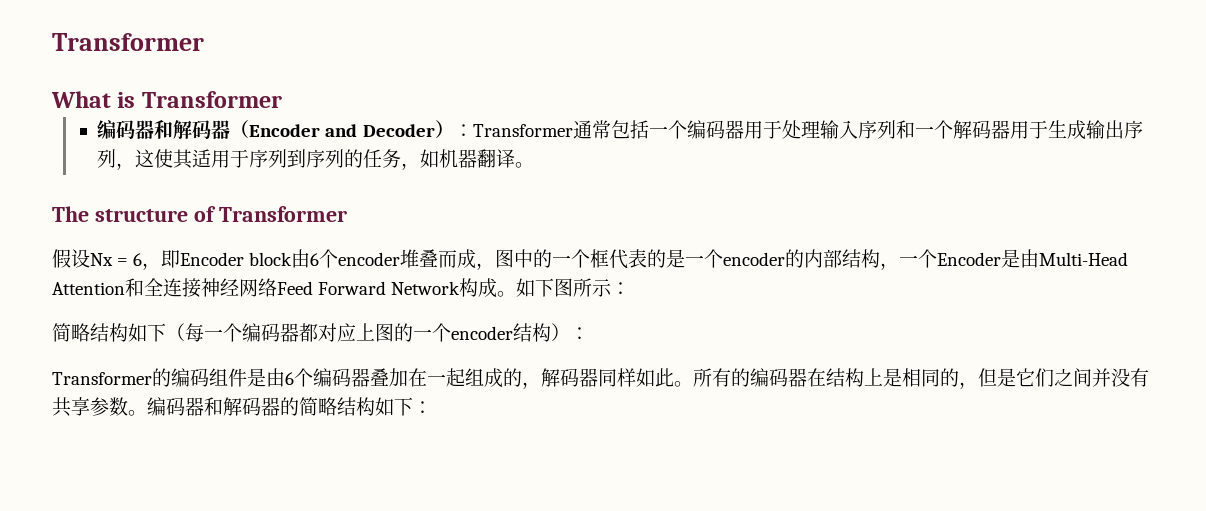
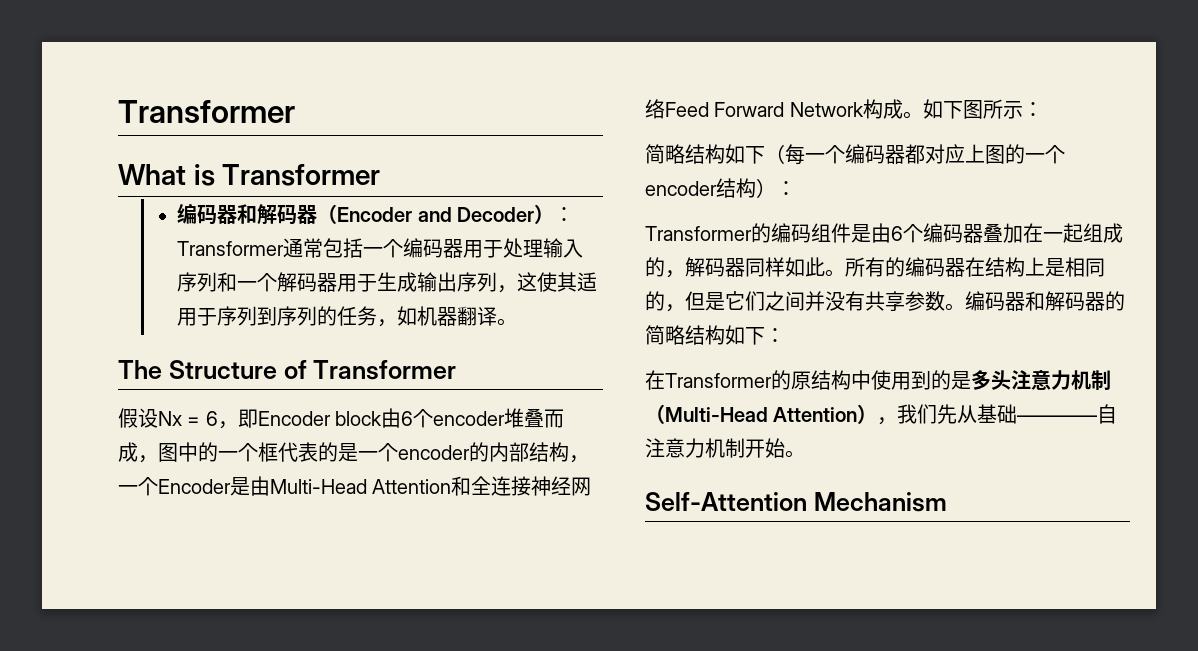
- The structure of Transformer
+ The Structure of Transformer
+ 在Transformer的原结构中使用到的是多头注意力机制（Multi-Head Attention），我们先从基础————自注意力机制开始。
+ Self-Attention Mechanism

